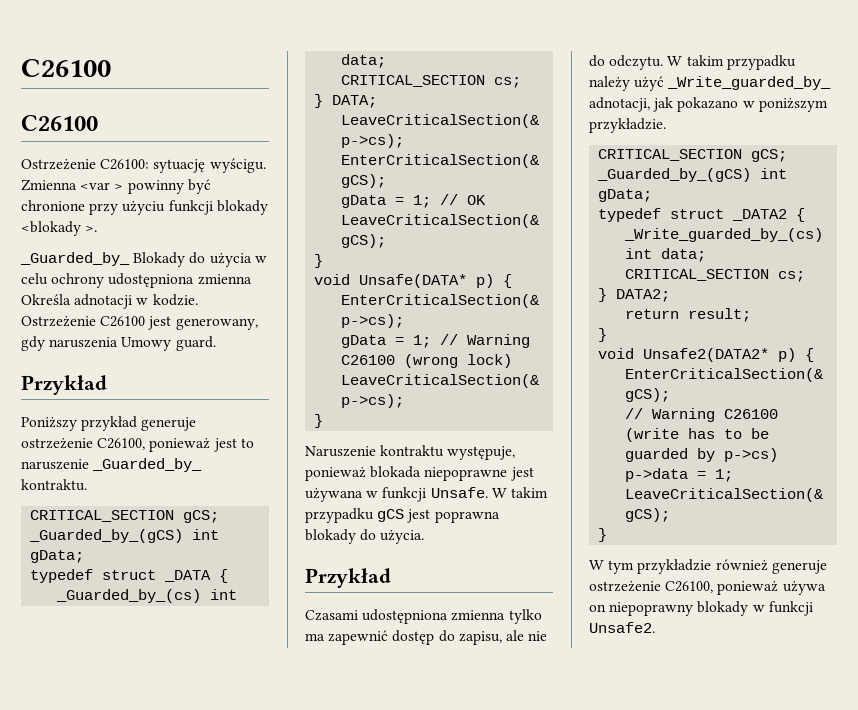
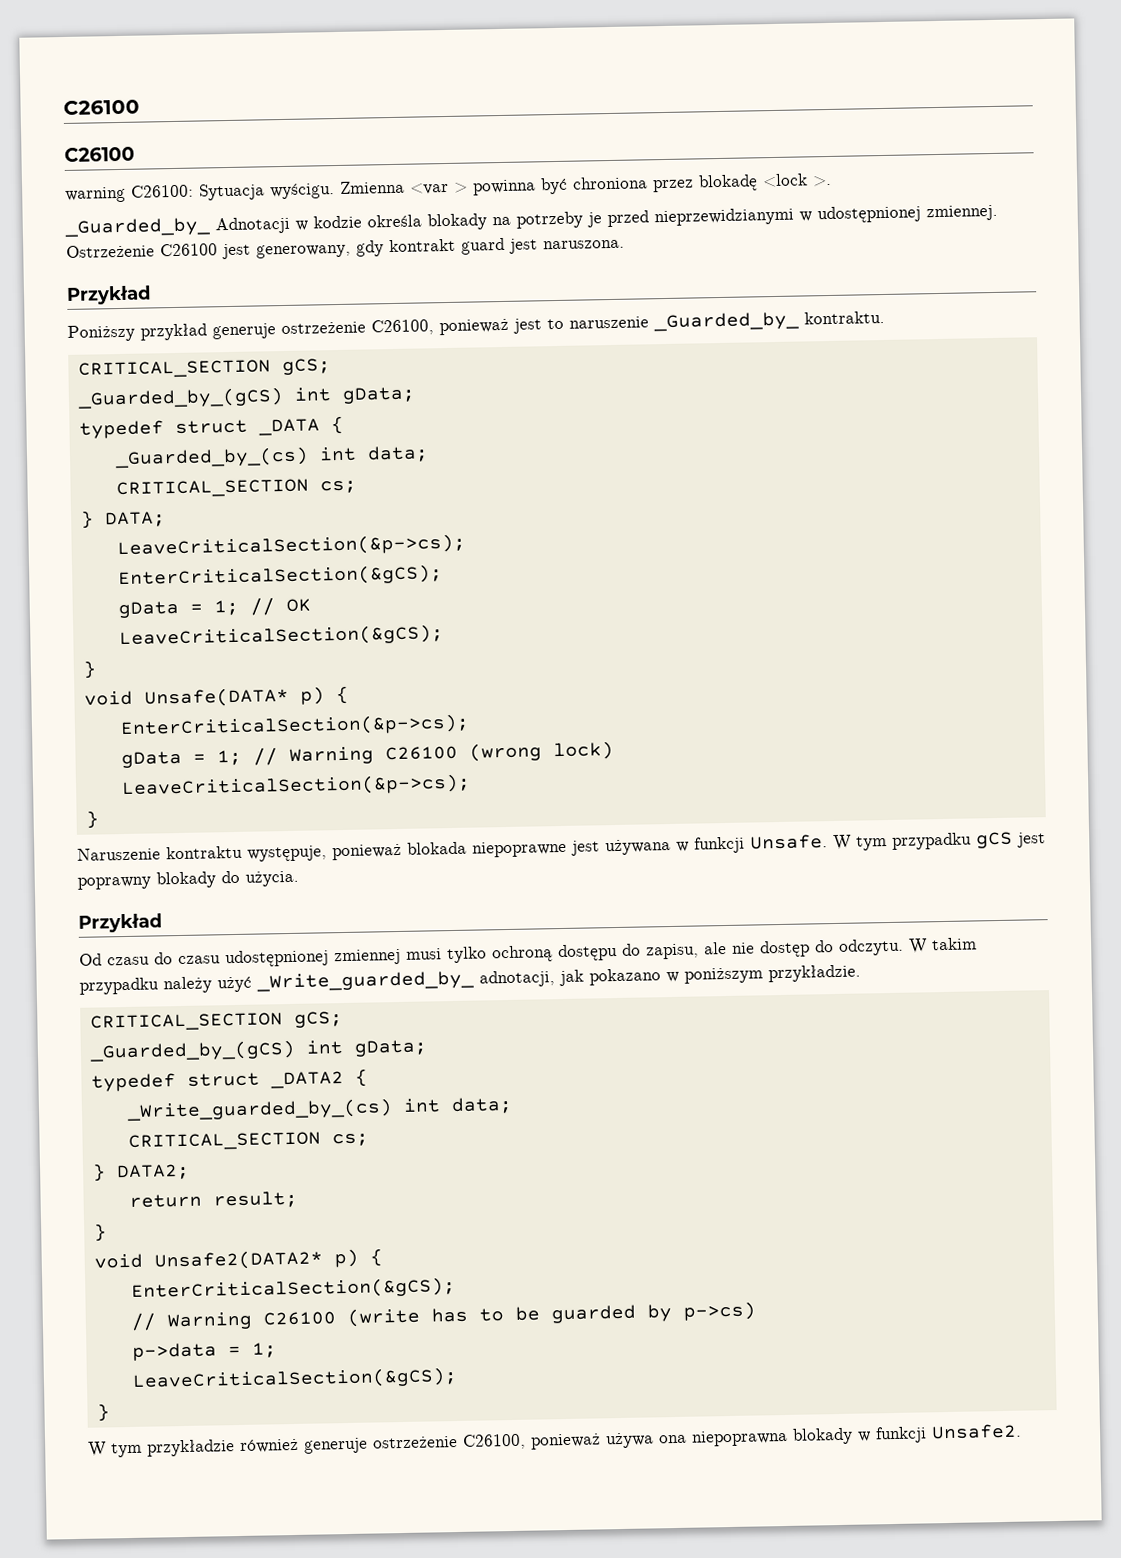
- Ostrzeżenie C26100: sytuację wyścigu.
+ warning C26100: Sytuacja wyścigu.
- Zmienna <var > powinny być chronione przy użyciu funkcji blokady <blokady >.
- _Guarded_by_ Blokady do użycia w celu ochrony udostępniona zmienna Określa adnotacji w kodzie.
+ Zmienna <var > powinna być chroniona przez blokadę <lock >.
+ _Guarded_by_ Adnotacji w kodzie określa blokady na potrzeby je przed nieprzewidzianymi w udostępnionej zmiennej.
- Ostrzeżenie C26100 jest generowany, gdy naruszenia Umowy guard.
+ Ostrzeżenie C26100 jest generowany, gdy kontrakt guard jest naruszona.
- W takim przypadku gCS jest poprawna blokady do użycia.
+ W tym przypadku gCS jest poprawny blokady do użycia.
- Czasami udostępniona zmienna tylko ma zapewnić dostęp do zapisu, ale nie do odczytu.
+ Od czasu do czasu udostępnionej zmiennej musi tylko ochroną dostępu do zapisu, ale nie dostęp do odczytu.
- W tym przykładzie również generuje ostrzeżenie C26100, ponieważ używa on niepoprawny blokady w funkcji Unsafe2.
+ W tym przykładzie również generuje ostrzeżenie C26100, ponieważ używa ona niepoprawna blokady w funkcji Unsafe2.

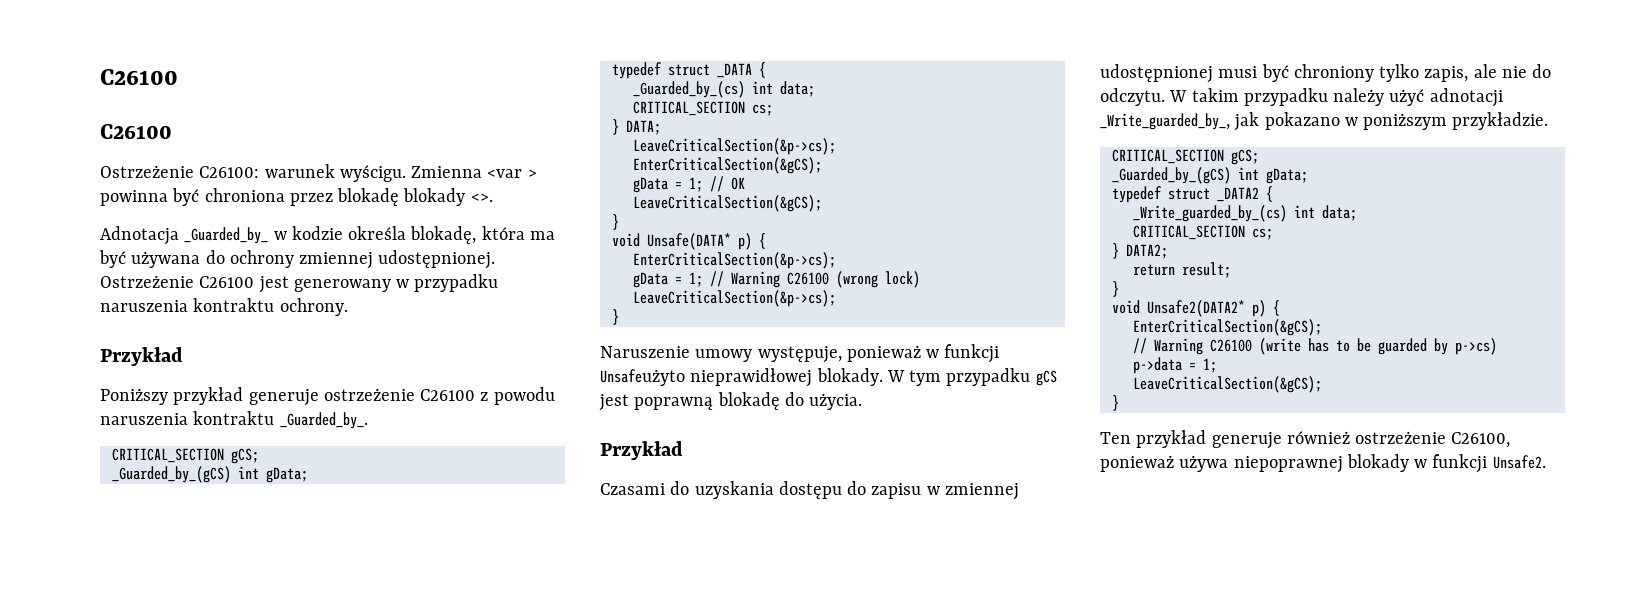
- warning C26100: Sytuacja wyścigu.
+ Ostrzeżenie C26100: warunek wyścigu.
- Zmienna <var > powinna być chroniona przez blokadę <lock >.
- _Guarded_by_ Adnotacji w kodzie określa blokady na potrzeby je przed nieprzewidzianymi w udostępnionej zmiennej. Ostrzeżenie C26100 jest generowany, gdy kontrakt guard jest naruszona.
+ Zmienna <var > powinna być chroniona przez blokadę blokady <>.
+ Adnotacja _Guarded_by_ w kodzie określa blokadę, która ma być używana do ochrony zmiennej udostępnionej. Ostrzeżenie C26100 jest generowany w przypadku naruszenia kontraktu ochrony.
- Poniższy przykład generuje ostrzeżenie C26100, ponieważ jest to naruszenie _Guarded_by_ kontraktu.
+ Poniższy przykład generuje ostrzeżenie C26100 z powodu naruszenia kontraktu _Guarded_by_.
- Naruszenie kontraktu występuje, ponieważ blokada niepoprawne jest używana w funkcji Unsafe.
+ Naruszenie umowy występuje, ponieważ w funkcji Unsafeużyto nieprawidłowej blokady.
- W tym przypadku gCS jest poprawny blokady do użycia.
+ W tym przypadku gCS jest poprawną blokadę do użycia.
- Od czasu do czasu udostępnionej zmiennej musi tylko ochroną dostępu do zapisu, ale nie dostęp do odczytu.
+ Czasami do uzyskania dostępu do zapisu w zmiennej udostępnionej musi być chroniony tylko zapis, ale nie do odczytu.
- W takim przypadku należy użyć _Write_guarded_by_ adnotacji, jak pokazano w poniższym przykładzie.
+ W takim przypadku należy użyć adnotacji _Write_guarded_by_, jak pokazano w poniższym przykładzie.
- W tym przykładzie również generuje ostrzeżenie C26100, ponieważ używa ona niepoprawna blokady w funkcji Unsafe2.
+ Ten przykład generuje również ostrzeżenie C26100, ponieważ używa niepoprawnej blokady w funkcji Unsafe2.

